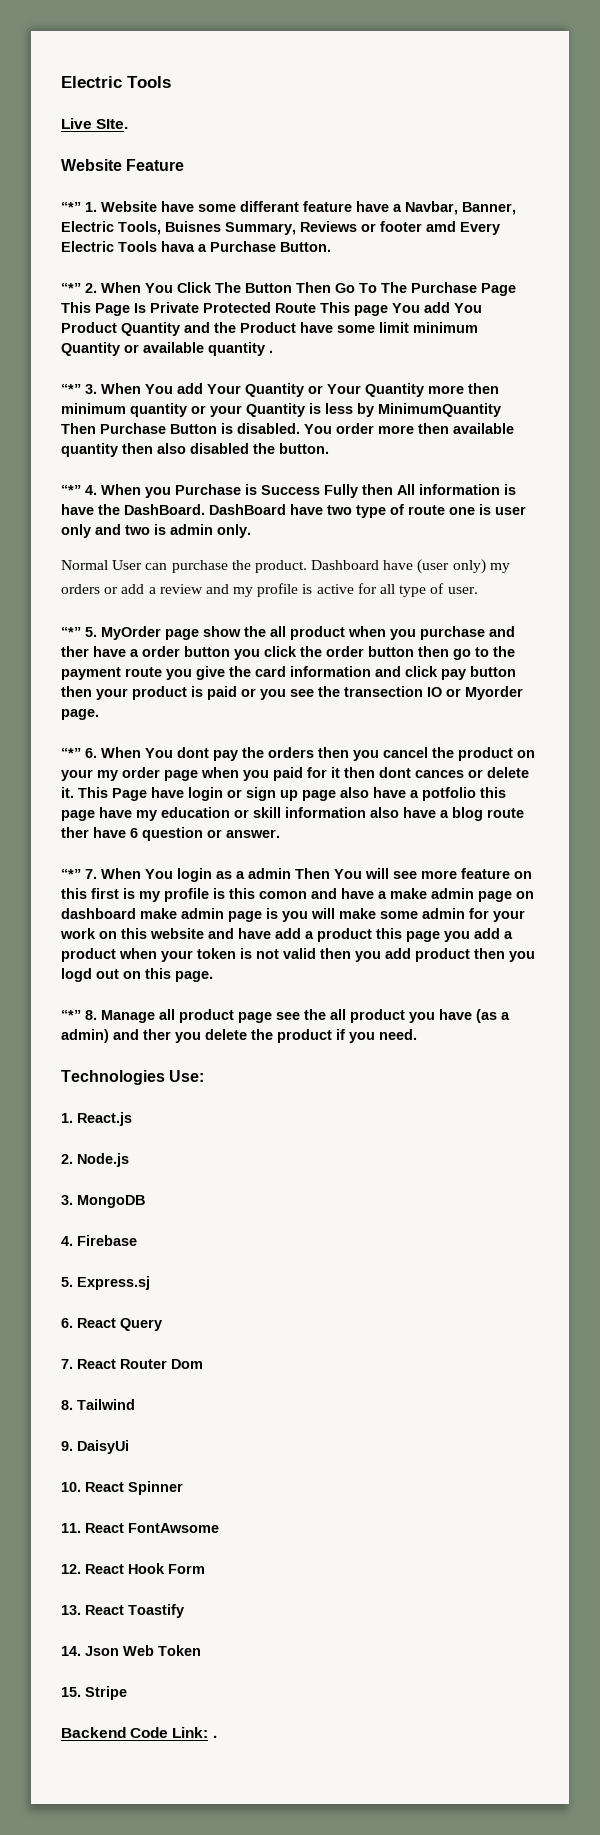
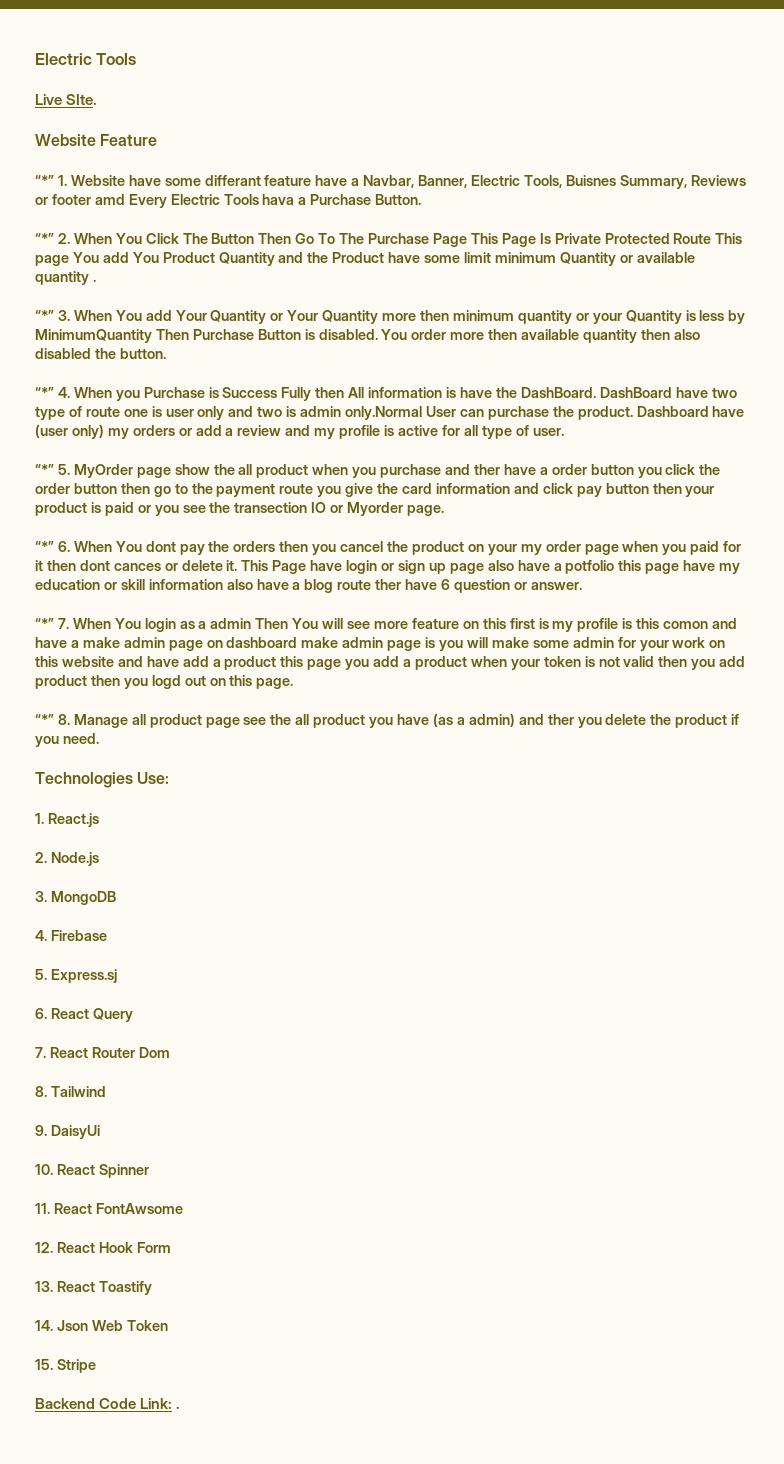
- DashBoard have two type of route one is user only and two is admin only.
- Normal User can purchase the product.
+ DashBoard have two type of route one is user only and two is admin only.Normal User can purchase the product.

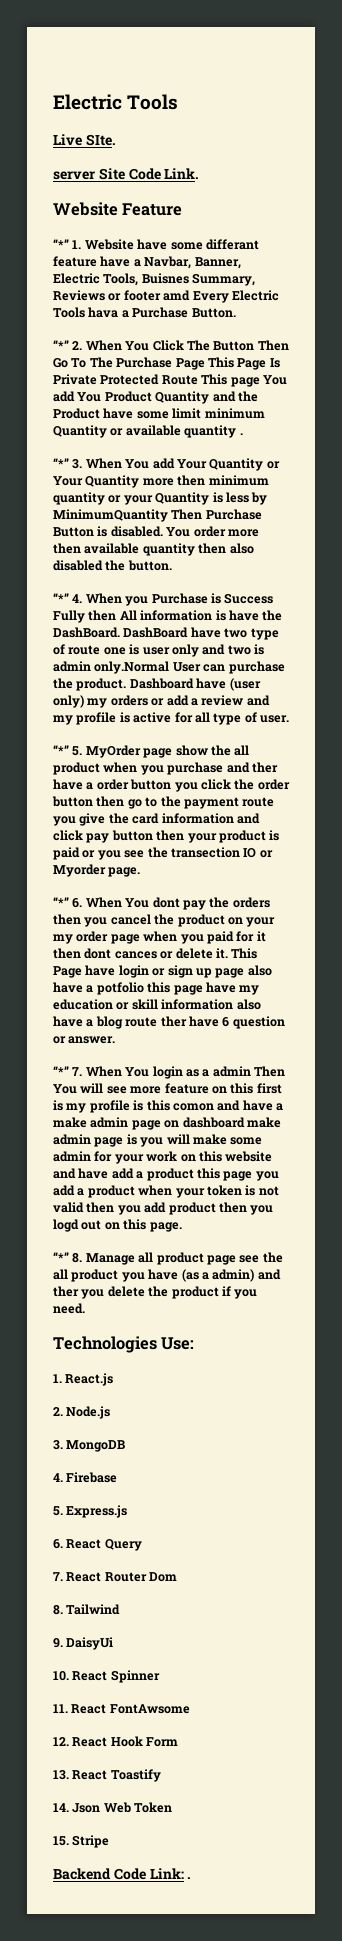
+ server Site Code Link.
- 5. Express.sj
+ 5. Express.js

